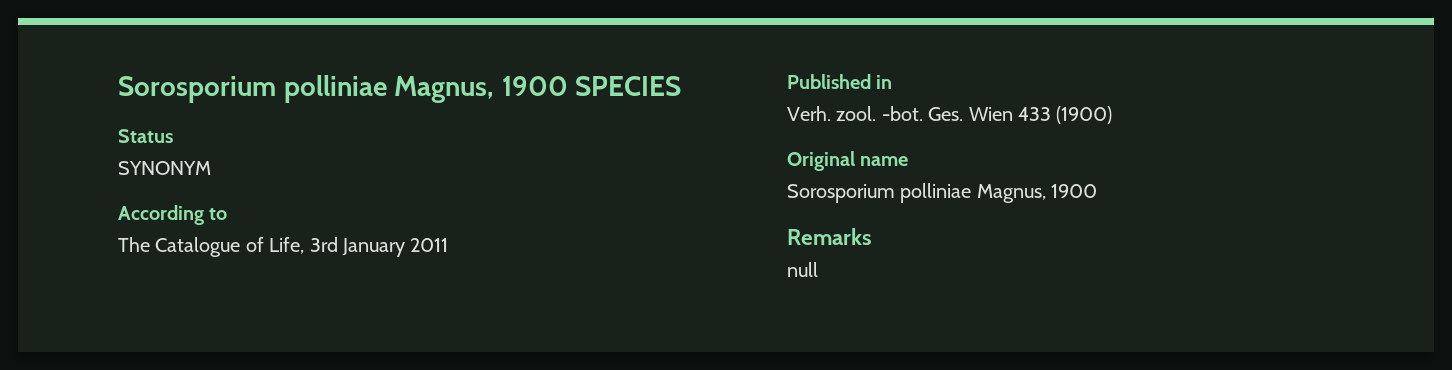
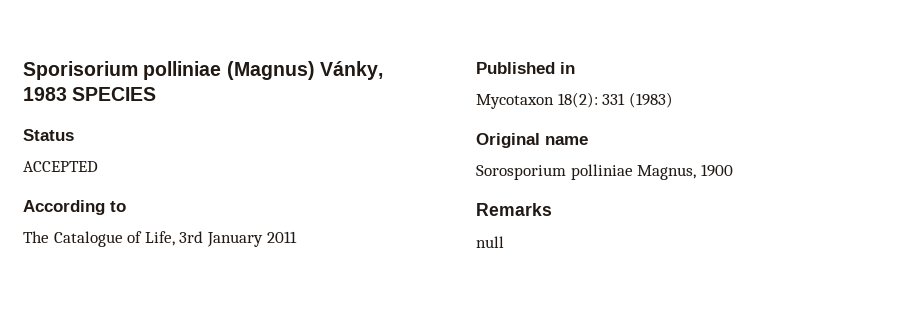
- Sorosporium polliniae Magnus, 1900 SPECIES
+ Sporisorium polliniae (Magnus) Vánky, 1983 SPECIES
- SYNONYM
+ ACCEPTED
- Verh. zool. -bot. Ges. Wien 433 (1900)
+ Mycotaxon 18(2): 331 (1983)

